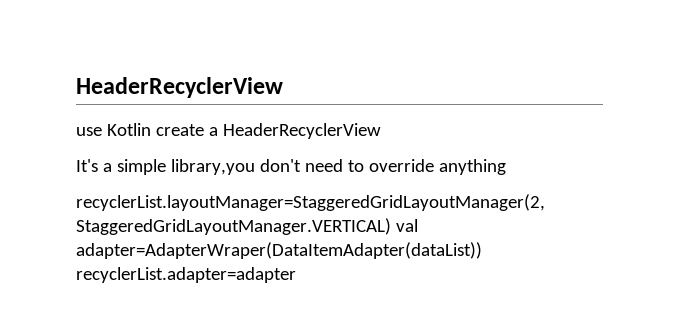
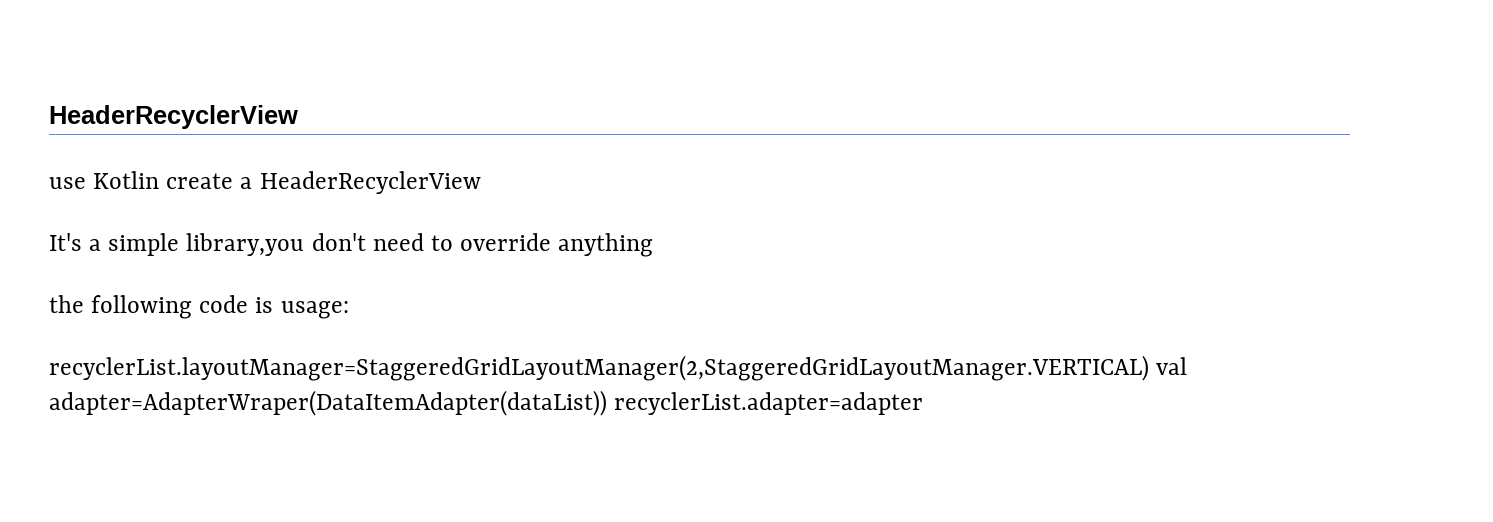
+ the following code is usage:

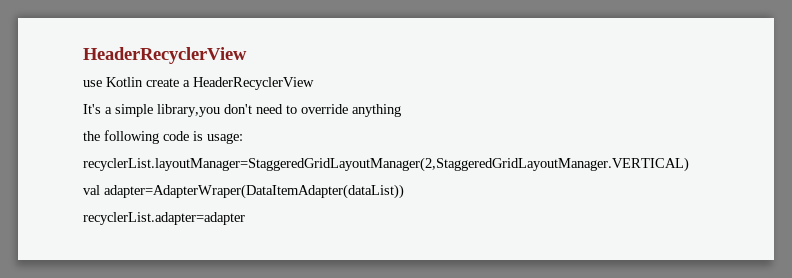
- recyclerList.layoutManager=StaggeredGridLayoutManager(2,StaggeredGridLayoutManager.VERTICAL) val adapter=AdapterWraper(DataItemAdapter(dataList)) recyclerList.adapter=adapter
+ recyclerList.layoutManager=StaggeredGridLayoutManager(2,StaggeredGridLayoutManager.VERTICAL)
+ val adapter=AdapterWraper(DataItemAdapter(dataList))
+ recyclerList.adapter=adapter

